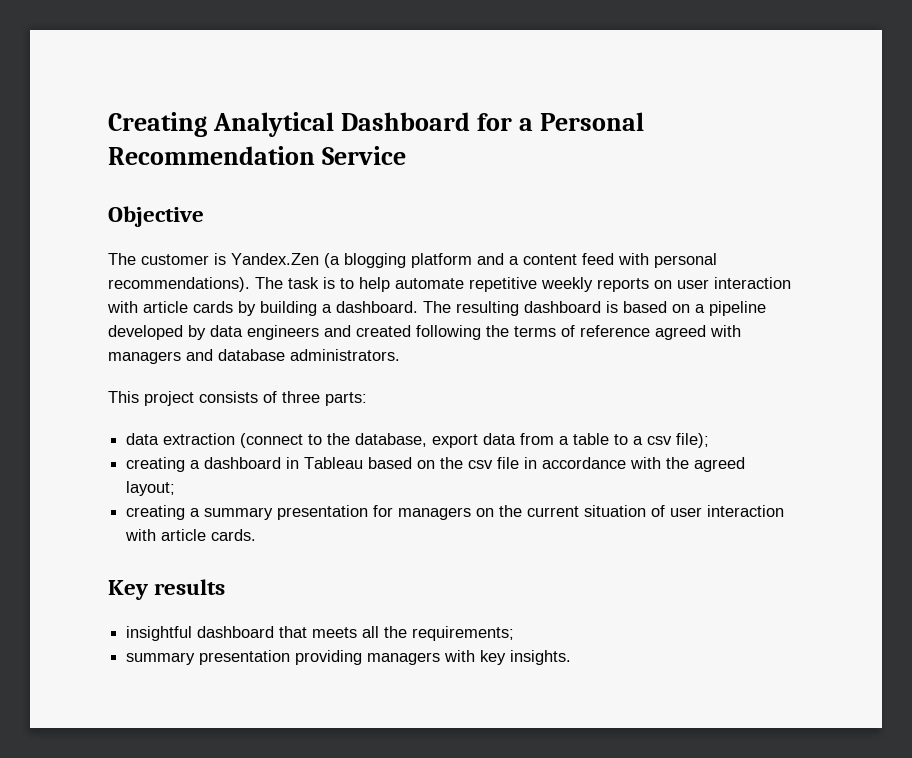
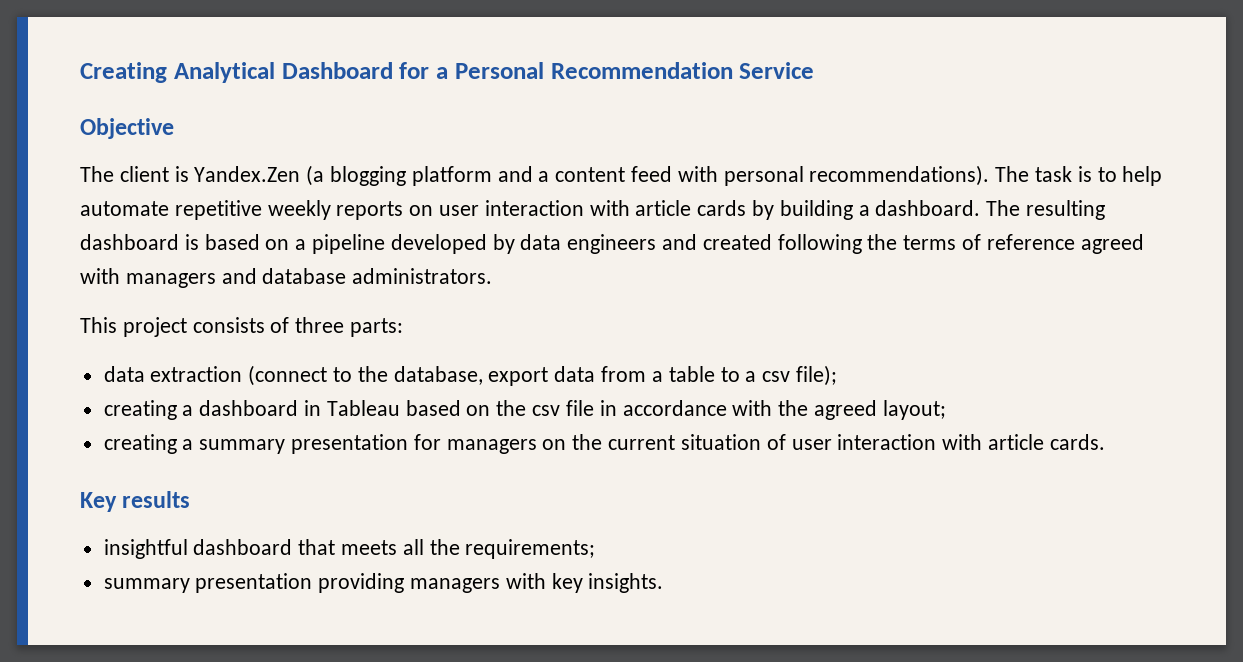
- The customer is Yandex.Zen (a blogging platform and a content feed with personal recommendations).
+ The client is Yandex.Zen (a blogging platform and a content feed with personal recommendations).

